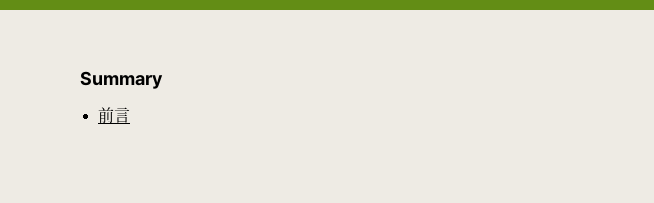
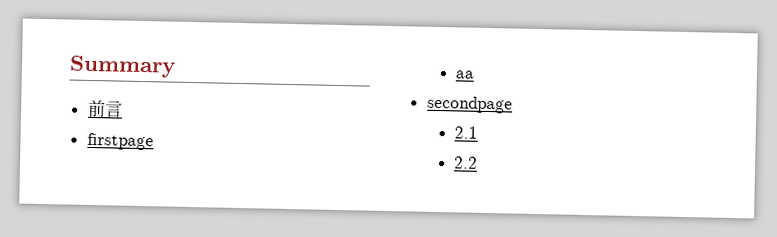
+ firstpage
+ aa
+ secondpage
+ 2.1
+ 2.2

